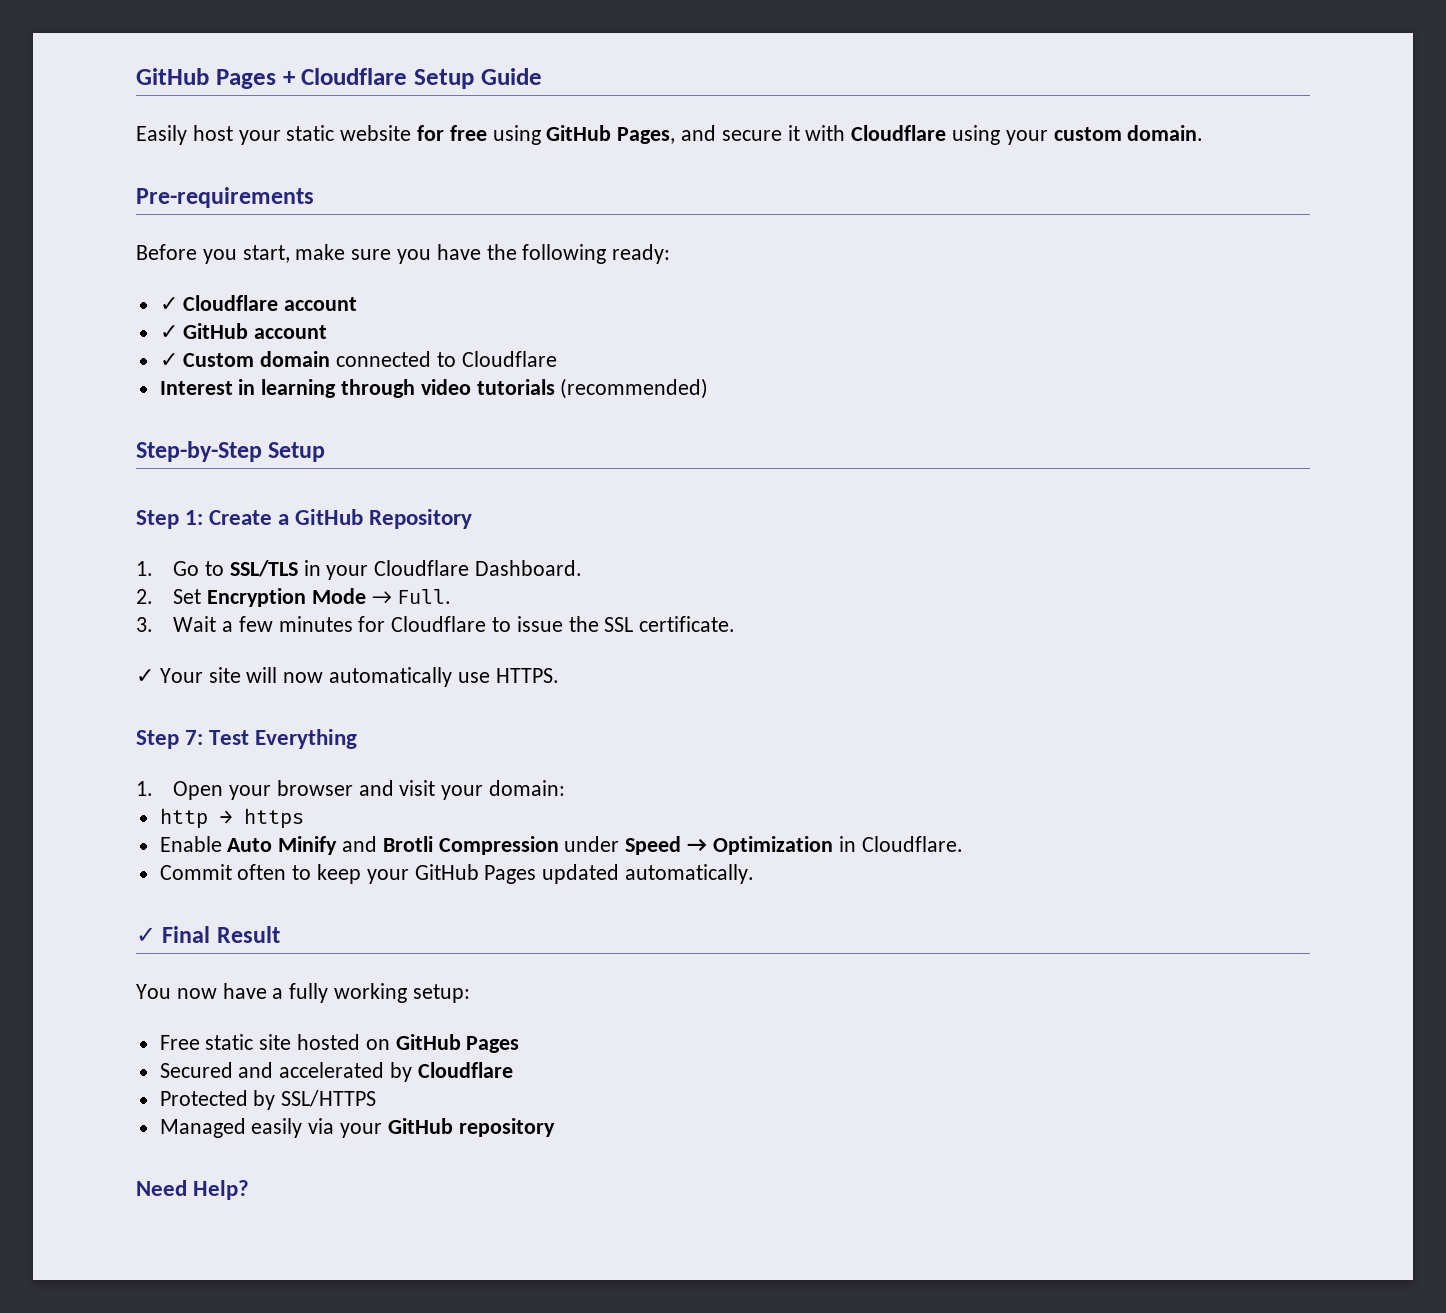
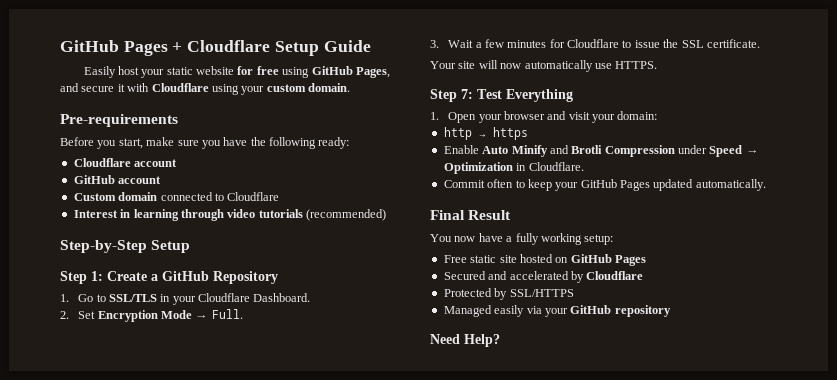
- ✓ Cloudflare account
+ Cloudflare account
- ✓ GitHub account
+ GitHub account
- ✓ Custom domain connected to Cloudflare
+ Custom domain connected to Cloudflare
- ✓ Your site will now automatically use HTTPS.
+ Your site will now automatically use HTTPS.
- ✓ Final Result
+ Final Result

